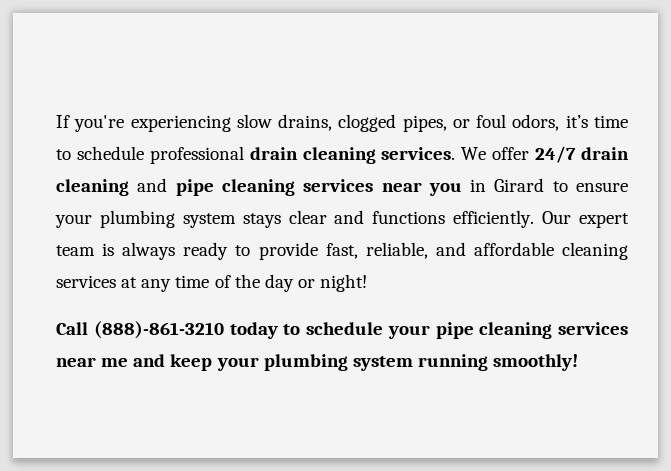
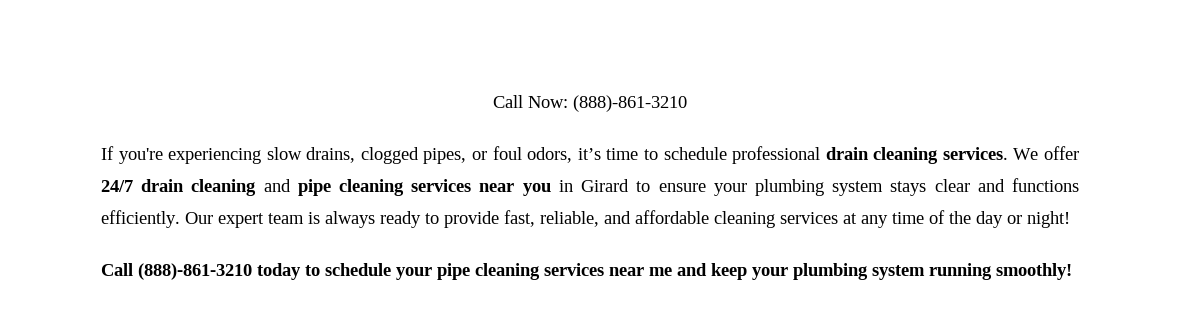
+ Call Now: (888)-861-3210

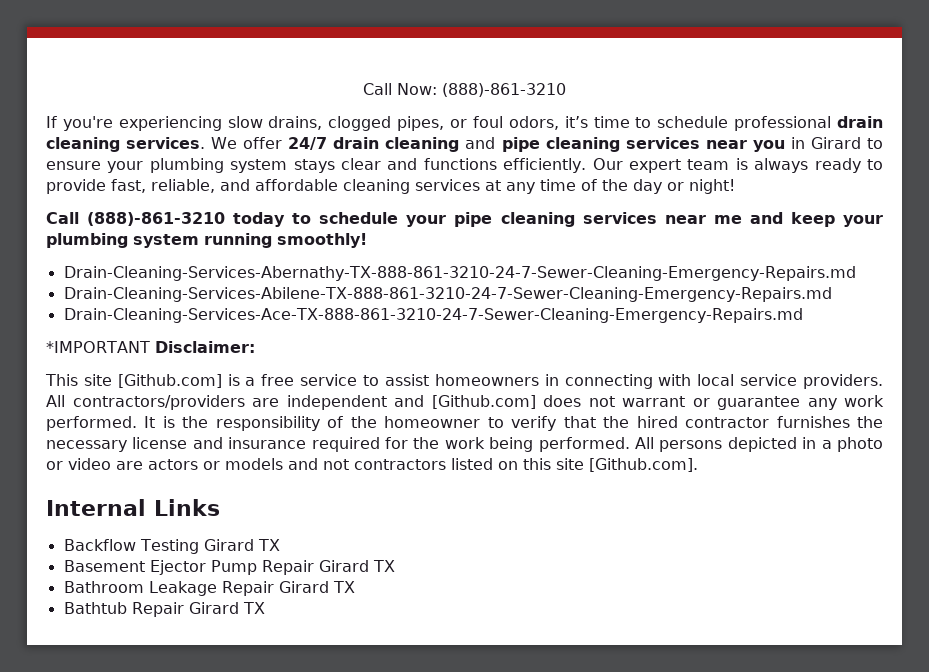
+ Drain-Cleaning-Services-Abernathy-TX-888-861-3210-24-7-Sewer-Cleaning-Emergency-Repairs.md
+ Drain-Cleaning-Services-Abilene-TX-888-861-3210-24-7-Sewer-Cleaning-Emergency-Repairs.md
+ Drain-Cleaning-Services-Ace-TX-888-861-3210-24-7-Sewer-Cleaning-Emergency-Repairs.md
+ *IMPORTANT Disclaimer:
+ This site [Github.com] is a free service to assist homeowners in connecting with local service providers. All contractors/providers are independent and [Github.com] does not warrant or guarantee any work performed. It is the responsibility of the homeowner to verify that the hired contractor furnishes the necessary license and insurance required for the work being performed. All persons depicted in a photo or video are actors or models and not contractors listed on this site [Github.com].
+ Internal Links
+ Backflow Testing Girard TX
+ Basement Ejector Pump Repair Girard TX
+ Bathroom Leakage Repair Girard TX
+ Bathtub Repair Girard TX

